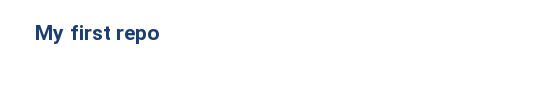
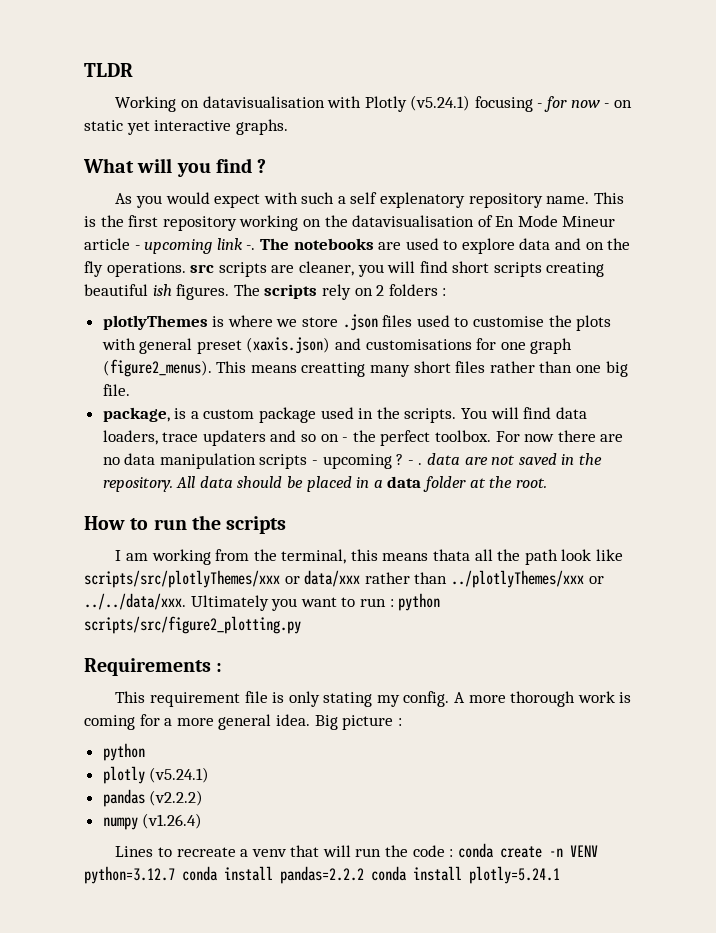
- My first repo
+ TLDR
+ Working on datavisualisation with Plotly (v5.24.1) focusing - for now - on static yet interactive graphs.
+ What will you find ?
+ As you would expect with such a self explenatory repository name. This is the first repository working on the datavisualisation of En Mode Mineur article - upcoming link -. The notebooks are used to explore data and on the fly operations. src scripts are cleaner, you will find short scripts creating beautiful ish figures. The scripts rely on 2 folders :
+ plotlyThemes is where we store .json files used to customise the plots with general preset (xaxis.json) and customisations for one graph (figure2_menus). This means creatting many short files rather than one big file.
+ package, is a custom package used in the scripts. You will find data loaders, trace updaters and so on - the perfect toolbox. For now there are no data manipulation scripts - upcoming ? - . data are not saved in the repository. All data should be placed in a data folder at the root.
+ How to run the scripts
+ I am working from the terminal, this means thata all the path look like scripts/src/plotlyThemes/xxx or data/xxx rather than ../plotlyThemes/xxx or ../../data/xxx. Ultimately you want to run : python scripts/src/figure2_plotting.py
+ Requirements :
+ This requirement file is only stating my config. A more thorough work is coming for a more general idea. Big picture :
+ python
+ plotly (v5.24.1)
+ pandas (v2.2.2)
+ numpy (v1.26.4)
+ Lines to recreate a venv that will run the code : conda create -n VENV python=3.12.7 conda install pandas=2.2.2 conda install plotly=5.24.1

